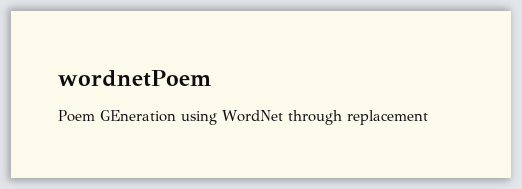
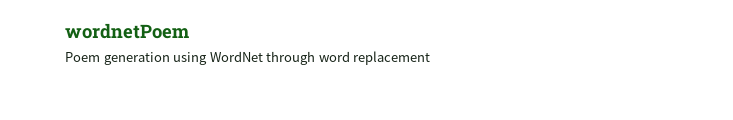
- Poem GEneration using WordNet through replacement
+ Poem gеneration using WordNet through word replacement

